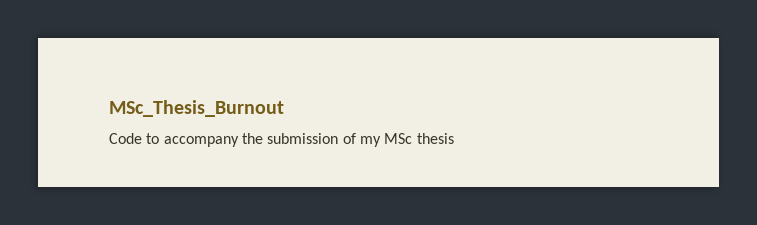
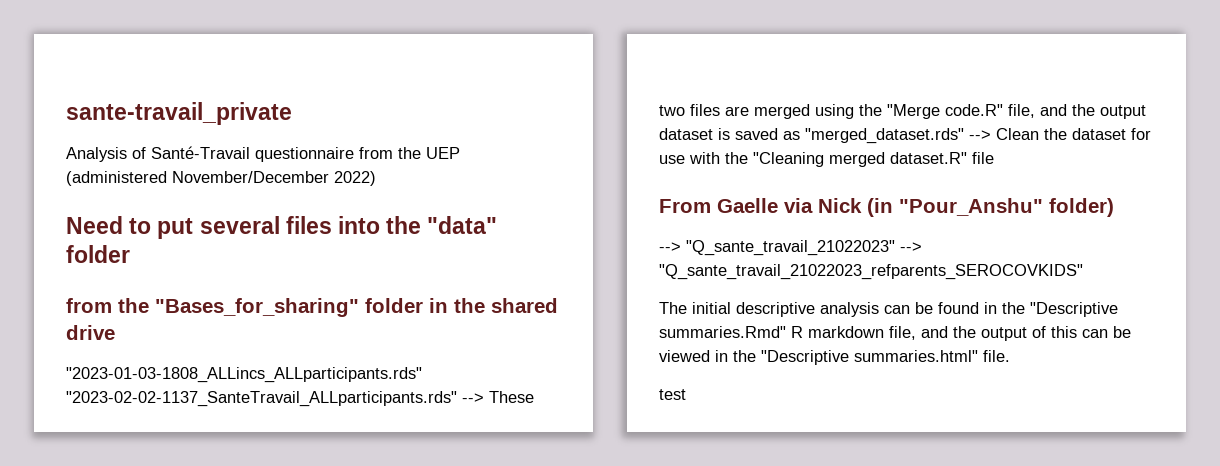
- MSc_Thesis_Burnout
- Code to accompany the submission of my MSc thesis
+ sante-travail_private
+ Analysis of Santé-Travail questionnaire from the UEP (administered November/December 2022)
+ Need to put several files into the "data" folder
+ from the "Bases_for_sharing" folder in the shared drive
+ "2023-01-03-1808_ALLincs_ALLparticipants.rds" "2023-02-02-1137_SanteTravail_ALLparticipants.rds" --> These two files are merged using the "Merge code.R" file, and the output dataset is saved as "merged_dataset.rds" --> Clean the dataset for use with the "Cleaning merged dataset.R" file
+ From Gaelle via Nick (in "Pour_Anshu" folder)
+ --> "Q_sante_travail_21022023" --> "Q_sante_travail_21022023_refparents_SEROCOVKIDS"
+ The initial descriptive analysis can be found in the "Descriptive summaries.Rmd" R markdown file, and the output of this can be viewed in the "Descriptive summaries.html" file.
+ test

